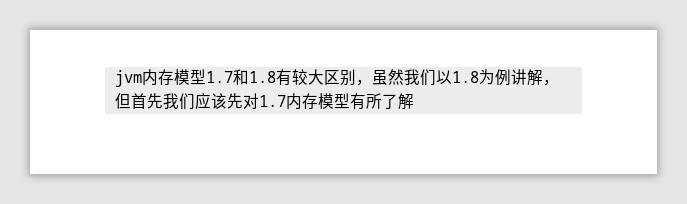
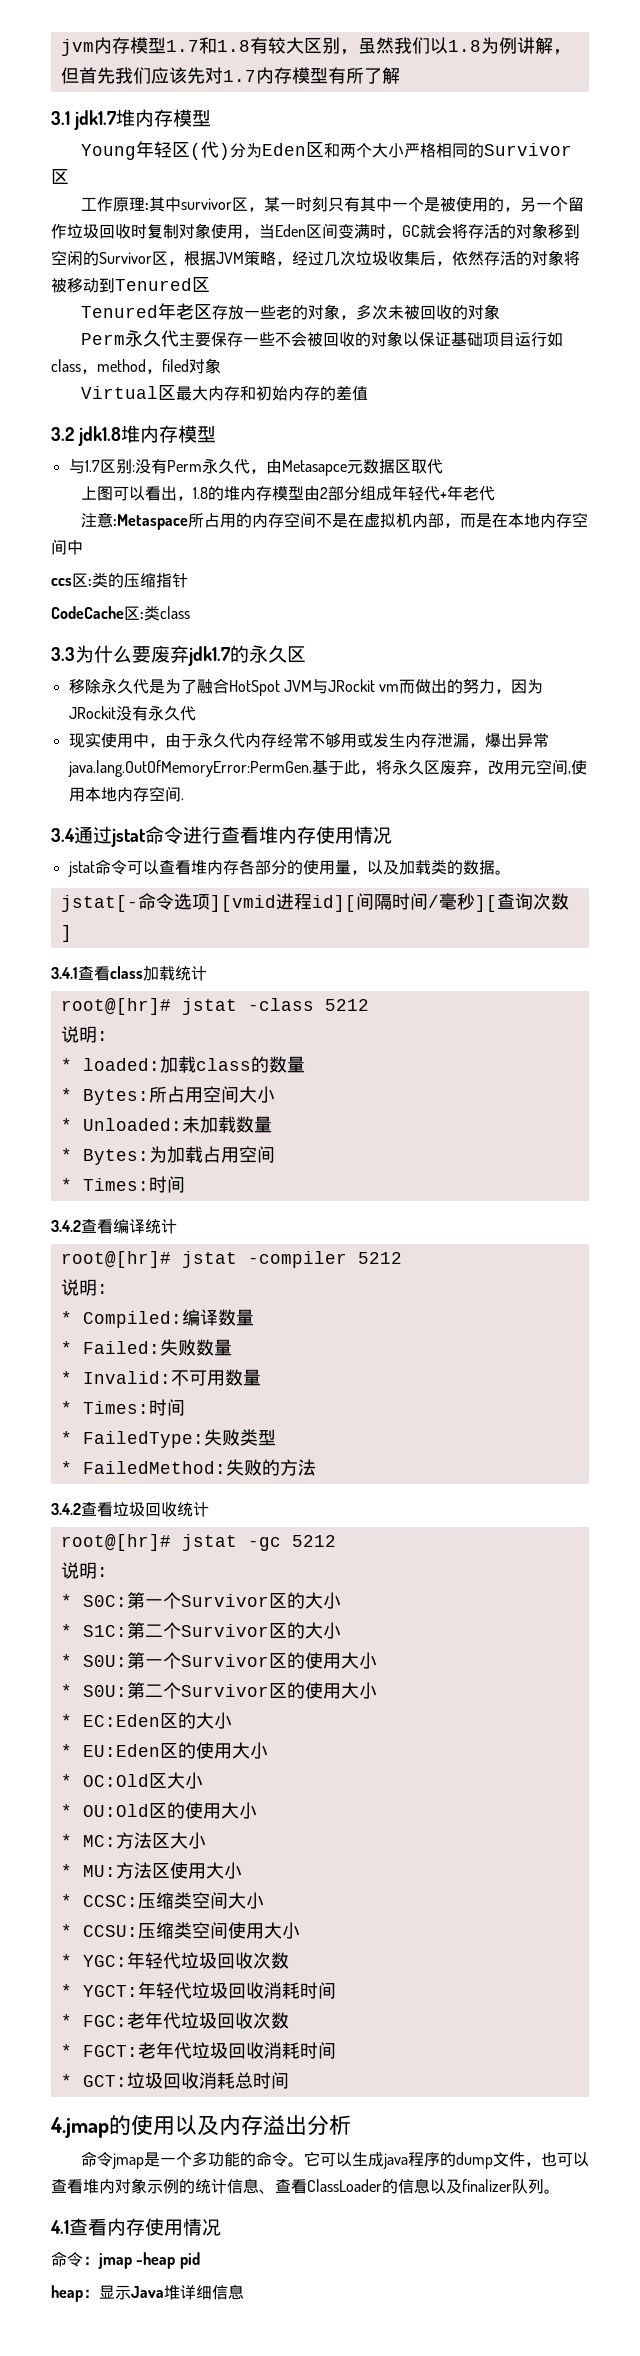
+ 3.1 jdk1.7堆内存模型
+ Young年轻区(代)分为Eden区和两个大小严格相同的Survivor区
+ 工作原理:其中survivor区，某一时刻只有其中一个是被使用的，另一个留作垃圾回收时复制对象使用，当Eden区间变满时，GC就会将存活的对象移到空闲的Survivor区，根据JVM策略，经过几次垃圾收集后，依然存活的对象将被移动到Tenured区
+ Tenured年老区存放一些老的对象，多次未被回收的对象
+ Perm永久代主要保存一些不会被回收的对象以保证基础项目运行如class，method，filed对象
+ Virtual区最大内存和初始内存的差值
+ 3.2 jdk1.8堆内存模型
+ 与1.7区别:没有Perm永久代，由Metasapce元数据区取代
+ 上图可以看出，1.8的堆内存模型由2部分组成年轻代+年老代
+ 注意:Metaspace所占用的内存空间不是在虚拟机内部，而是在本地内存空间中
+ ccs区:类的压缩指针
+ CodeCache区:类class
+ 3.3为什么要废弃jdk1.7的永久区
+ 移除永久代是为了融合HotSpot JVM与JRockit vm而做出的努力，因为JRockit没有永久代
+ 现实使用中，由于永久代内存经常不够用或发生内存泄漏，爆出异常java.lang.OutOfMemoryError:PermGen.基于此，将永久区废弃，改用元空间,使用本地内存空间.
+ 3.4通过jstat命令进行查看堆内存使用情况
+ jstat命令可以查看堆内存各部分的使用量，以及加载类的数据。
+ jstat[-命令选项][vmid进程id][间隔时间/毫秒][查询次数]
+ 3.4.1查看class加载统计
+ root@[hr]# jstat -class 5212
+ 说明:
+ * loaded:加载class的数量
+ * Bytes:所占用空间大小
+ * Unloaded:未加载数量
+ * Bytes:为加载占用空间
+ * Times:时间
+ 3.4.2查看编译统计
+ root@[hr]# jstat -compiler 5212
+ 说明:
+ * Compiled:编译数量
+ * Failed:失败数量
+ * Invalid:不可用数量
+ * Times:时间
+ * FailedType:失败类型
+ * FailedMethod:失败的方法
+ 3.4.2查看垃圾回收统计
+ root@[hr]# jstat -gc 5212
+ 说明:
+ * S0C:第一个Survivor区的大小
+ * S1C:第二个Survivor区的大小
+ * S0U:第一个Survivor区的使用大小
+ * S0U:第二个Survivor区的使用大小
+ * EC:Eden区的大小
+ * EU:Eden区的使用大小
+ * OC:Old区大小
+ * OU:Old区的使用大小
+ * MC:方法区大小
+ * MU:方法区使用大小
+ * CCSC:压缩类空间大小
+ * CCSU:压缩类空间使用大小
+ * YGC:年轻代垃圾回收次数
+ * YGCT:年轻代垃圾回收消耗时间
+ * FGC:老年代垃圾回收次数
+ * FGCT:老年代垃圾回收消耗时间
+ * GCT:垃圾回收消耗总时间
+ 4.jmap的使用以及内存溢出分析
+ 命令jmap是一个多功能的命令。它可以生成java程序的dump文件，也可以查看堆内对象示例的统计信息、查看ClassLoader的信息以及finalizer队列。
+ 4.1查看内存使用情况
+ 命令：jmap -heap pid
+ heap：显示Java堆详细信息

